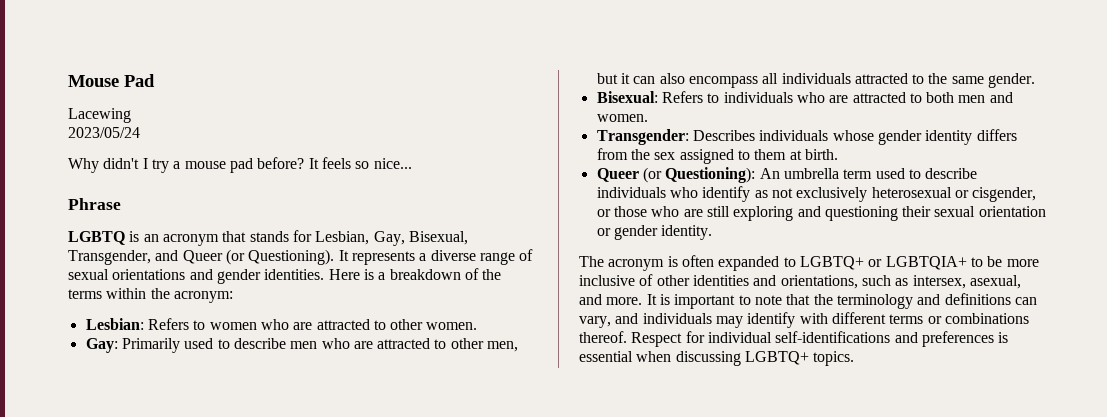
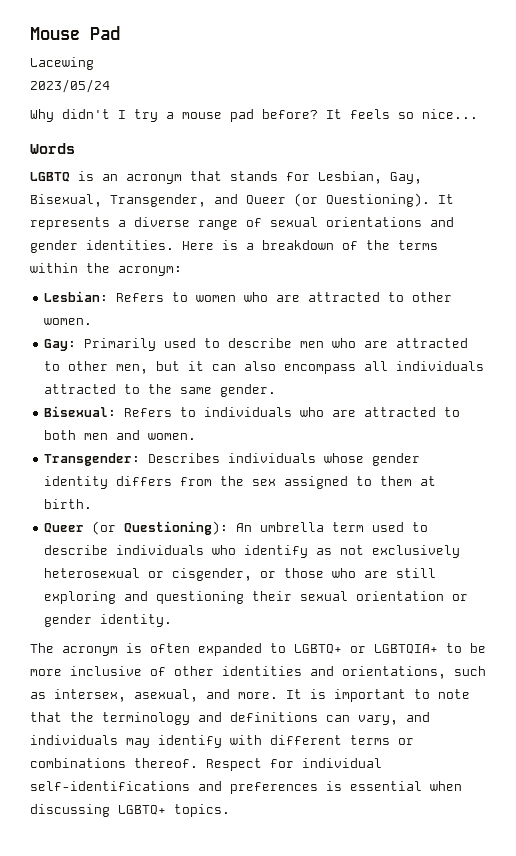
- Phrase
+ Words

